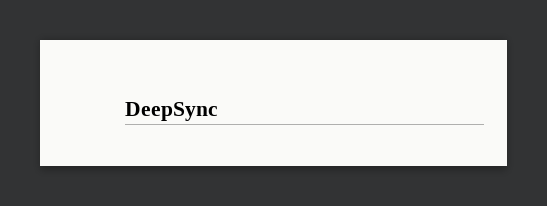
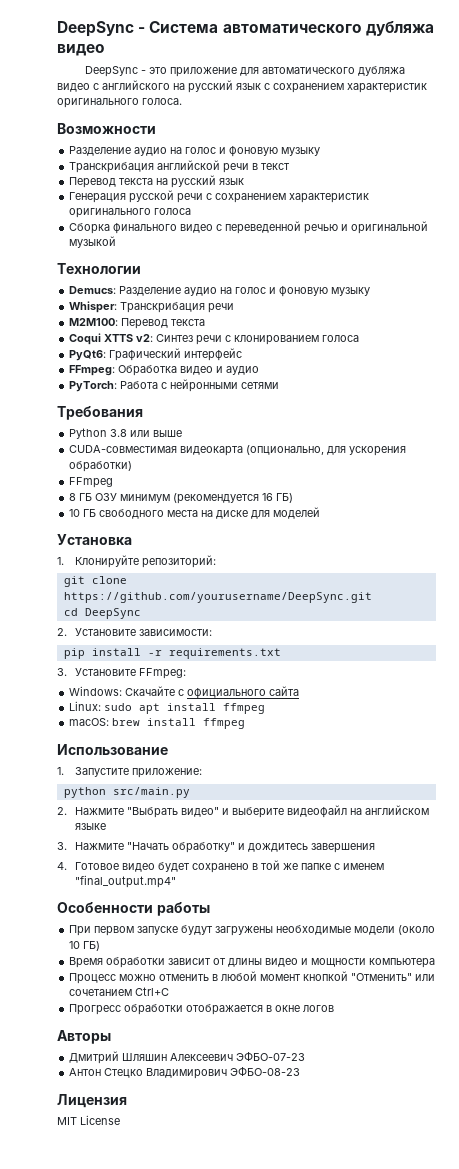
- DeepSync
+ DeepSync - Система автоматического дубляжа видео
+ DeepSync - это приложение для автоматического дубляжа видео с английского на русский язык с сохранением характеристик оригинального голоса.
+ Возможности
+ Разделение аудио на голос и фоновую музыку
+ Транскрибация английской речи в текст
+ Перевод текста на русский язык
+ Генерация русской речи с сохранением характеристик оригинального голоса
+ Сборка финального видео с переведенной речью и оригинальной музыкой
+ Технологии
+ Demucs: Разделение аудио на голос и фоновую музыку
+ Whisper: Транскрибация речи
+ M2M100: Перевод текста
+ Coqui XTTS v2: Синтез речи с клонированием голоса
+ PyQt6: Графический интерфейс
+ FFmpeg: Обработка видео и аудио
+ PyTorch: Работа с нейронными сетями
+ Требования
+ Python 3.8 или выше
+ CUDA-совместимая видеокарта (опционально, для ускорения обработки)
+ FFmpeg
+ 8 ГБ ОЗУ минимум (рекомендуется 16 ГБ)
+ 10 ГБ свободного места на диске для моделей
+ Установка
+ 1. Клонируйте репозиторий:
+ git clone https://github.com/yourusername/DeepSync.git
+ cd DeepSync
+ 2. Установите зависимости:
+ pip install -r requirements.txt
+ 3. Установите FFmpeg:
+ Windows: Скачайте с официального сайта
+ Linux: sudo apt install ffmpeg
+ macOS: brew install ffmpeg
+ Использование
+ 1. Запустите приложение:
+ python src/main.py
+ 2. Нажмите "Выбрать видео" и выберите видеофайл на английском языке
+ 3. Нажмите "Начать обработку" и дождитесь завершения
+ 4. Готовое видео будет сохранено в той же папке с именем "final_output.mp4"
+ Особенности работы
+ При первом запуске будут загружены необходимые модели (около 10 ГБ)
+ Время обработки зависит от длины видео и мощности компьютера
+ Процесс можно отменить в любой момент кнопкой "Отменить" или сочетанием Ctrl+C
+ Прогресс обработки отображается в окне логов
+ Авторы
+ Дмитрий Шляшин Алексеевич ЭФБО-07-23
+ Антон Стецко Владимирович ЭФБО-08-23
+ Лицензия
+ MIT License

